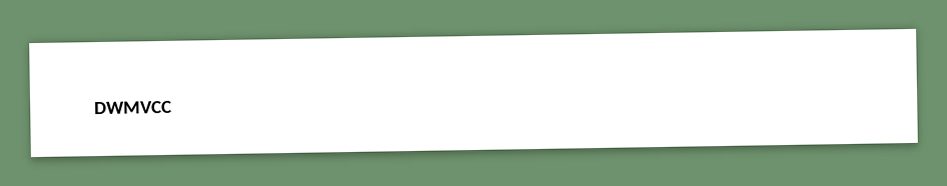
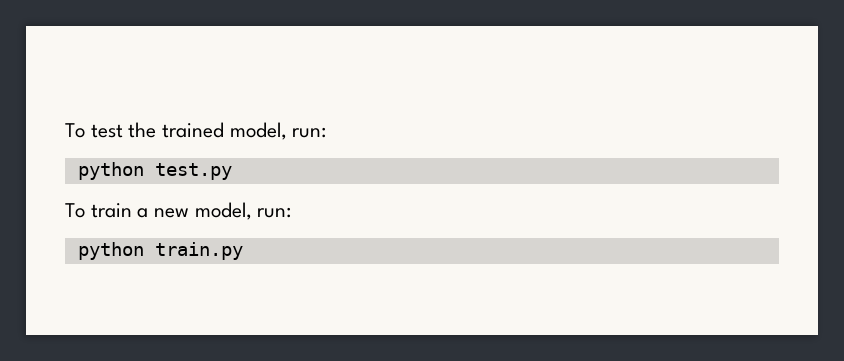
- DWMVCC
+ To test the trained model, run:
+ python test.py
+ To train a new model, run:
+ python train.py

